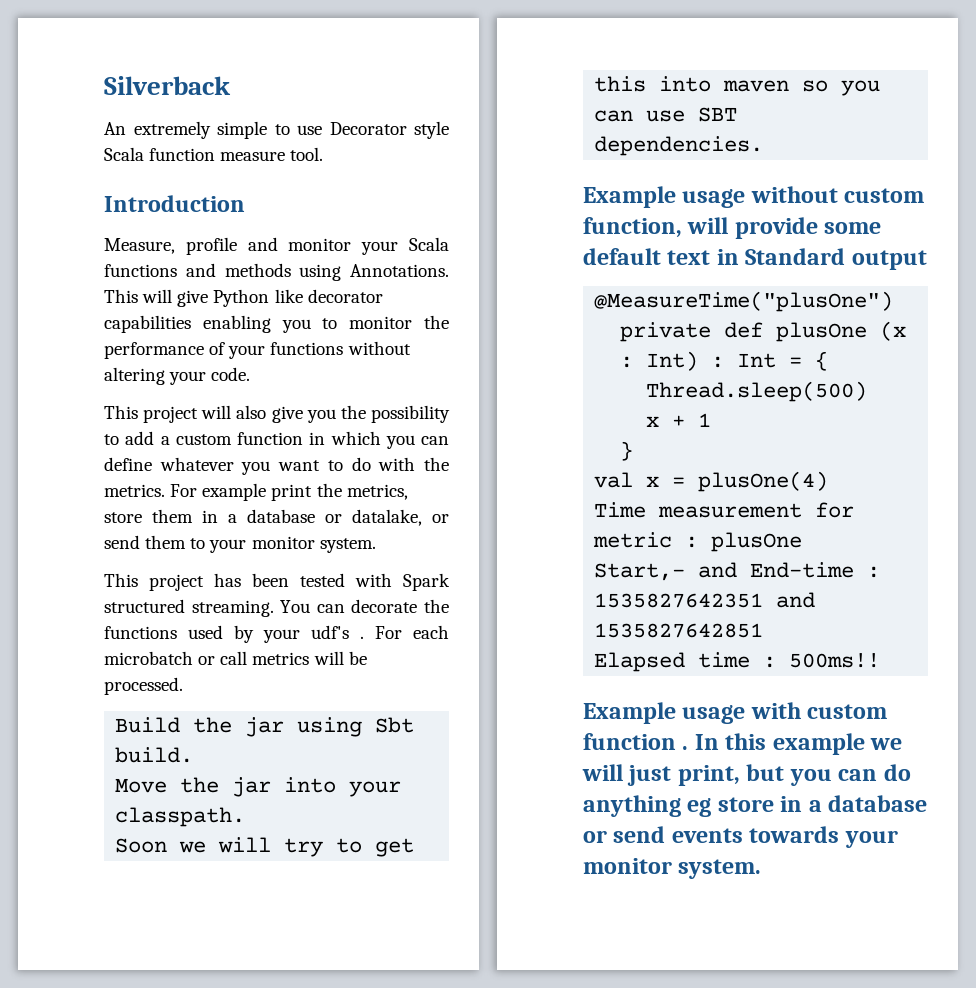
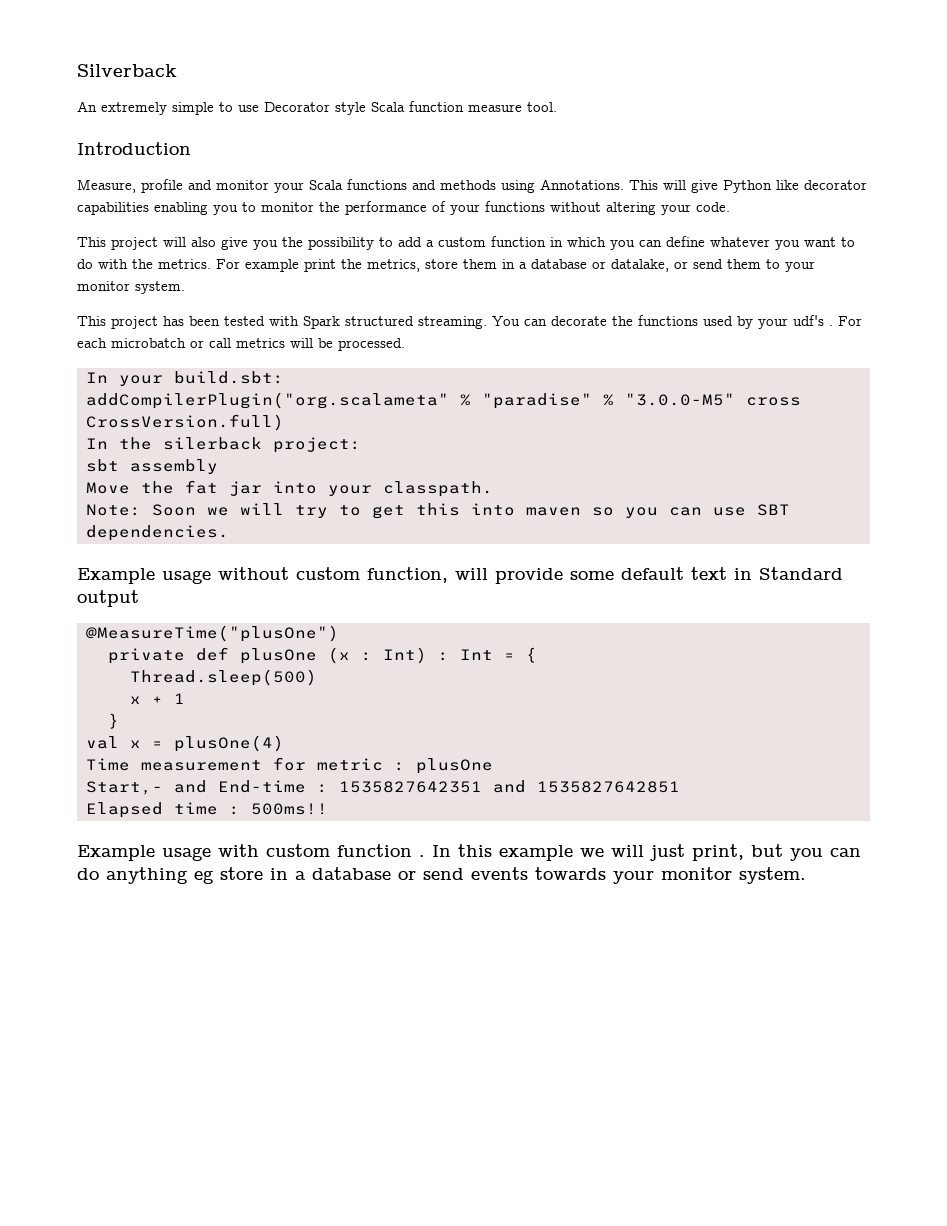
- Build the jar using Sbt build.
+ In your build.sbt:
+ addCompilerPlugin("org.scalameta" % "paradise" % "3.0.0-M5" cross CrossVersion.full)
+ In the silerback project:
+ sbt assembly
- Move the jar into your classpath.
+ Move the fat jar into your classpath.
- Soon we will try to get this into maven so you can use SBT dependencies.
+ Note: Soon we will try to get this into maven so you can use SBT dependencies.

